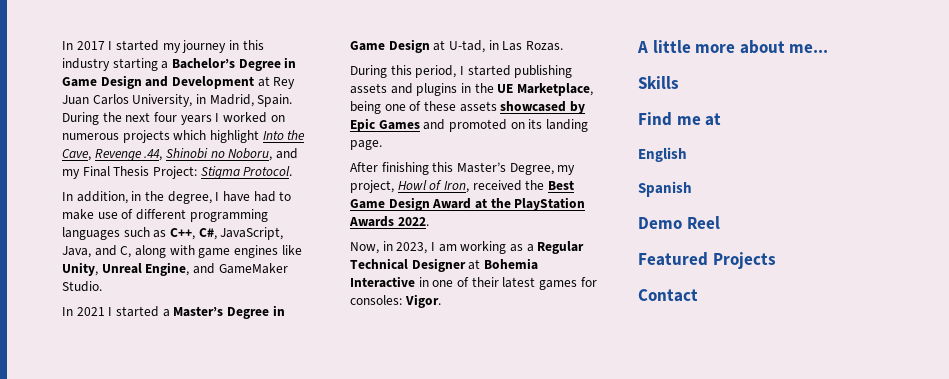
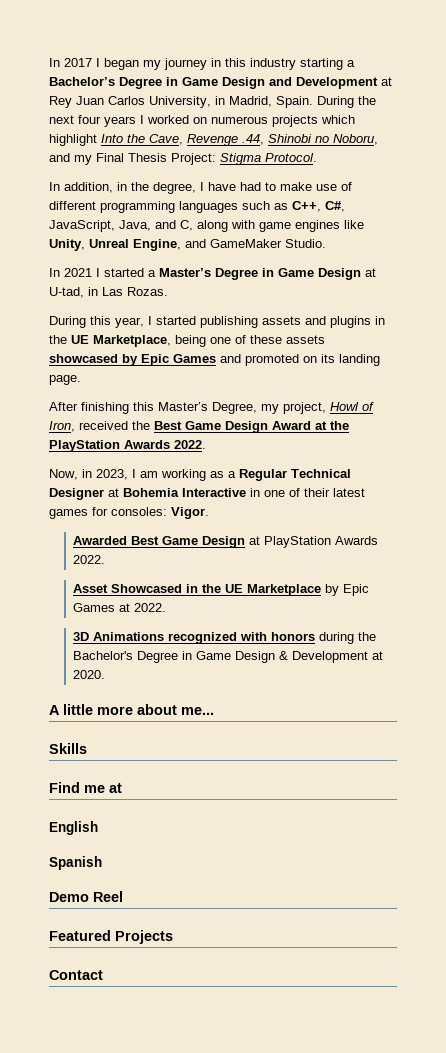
- In 2017 I started my journey in this industry starting a Bachelor’s Degree in Game Design and Development at Rey Juan Carlos University, in Madrid, Spain.
+ In 2017 I began my journey in this industry starting a Bachelor’s Degree in Game Design and Development at Rey Juan Carlos University, in Madrid, Spain.
- During this period, I started publishing assets and plugins in the UE Marketplace, being one of these assets showcased by Epic Games and promoted on its landing page.
+ During this year, I started publishing assets and plugins in the UE Marketplace, being one of these assets showcased by Epic Games and promoted on its landing page.
+ Awarded Best Game Design at PlayStation Awards 2022.
+ Asset Showcased in the UE Marketplace by Epic Games at 2022.
+ 3D Animations recognized with honors during the Bachelor's Degree in Game Design & Development at 2020.

